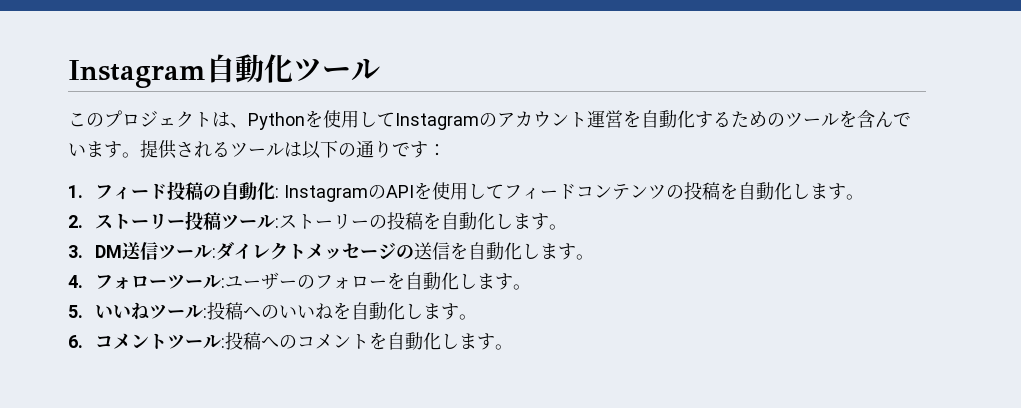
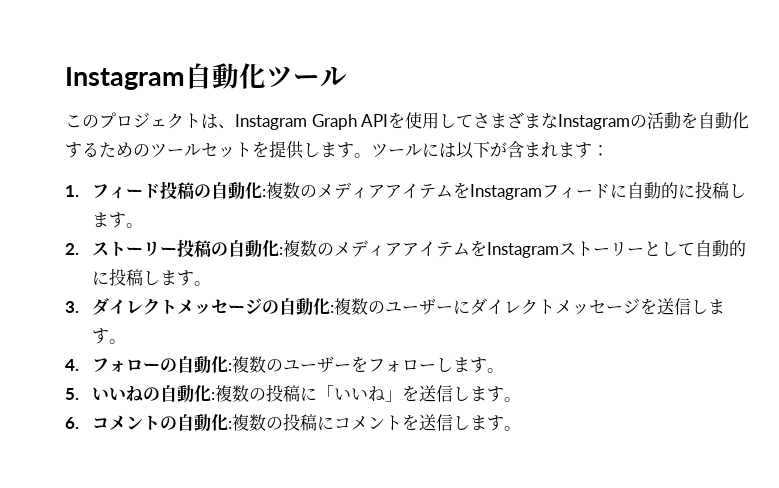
- このプロジェクトは、Pythonを使用してInstagramのアカウント運営を自動化するためのツールを含んでいます。提供されるツールは以下の通りです：
+ このプロジェクトは、Instagram Graph APIを使用してさまざまなInstagramの活動を自動化するためのツールセットを提供します。ツールには以下が含まれます：
- 1.フィード投稿の自動化: InstagramのAPIを使用してフィードコンテンツの投稿を自動化します。
+ 1.フィード投稿の自動化:複数のメディアアイテムをInstagramフィードに自動的に投稿します。
- 2.ストーリー投稿ツール:ストーリーの投稿を自動化します。
+ 2.ストーリー投稿の自動化:複数のメディアアイテムをInstagramストーリーとして自動的に投稿します。
- 3. DM送信ツール:ダイレクトメッセージの送信を自動化します。
+ 3.ダイレクトメッセージの自動化:複数のユーザーにダイレクトメッセージを送信します。
- 4.フォローツール:ユーザーのフォローを自動化します。
+ 4.フォローの自動化:複数のユーザーをフォローします。
- 5.いいねツール:投稿へのいいねを自動化します。
+ 5.いいねの自動化:複数の投稿に「いいね」を送信します。
- 6.コメントツール:投稿へのコメントを自動化します。
+ 6.コメントの自動化:複数の投稿にコメントを送信します。

